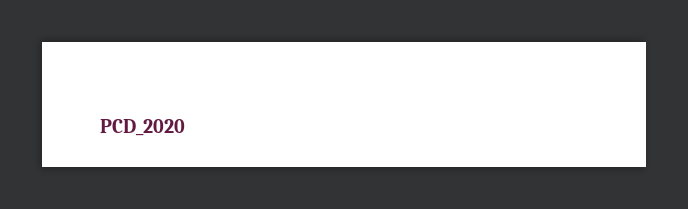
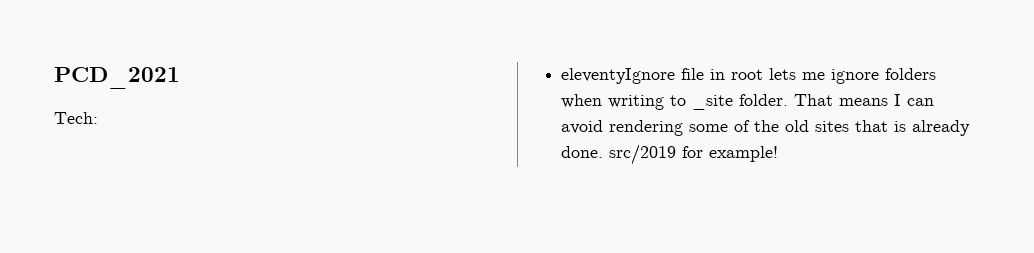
- PCD_2020
+ PCD_2021
+ Tech:
+ eleventyIgnore file in root lets me ignore folders when writing to _site folder. That means I can avoid rendering some of the old sites that is already done. src/2019 for example!

